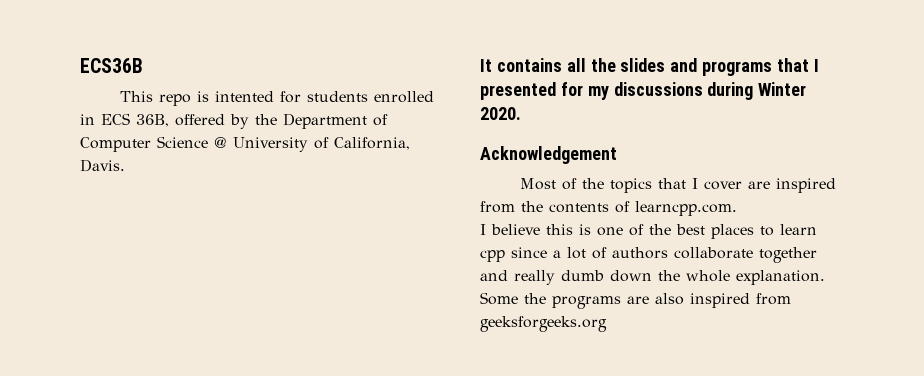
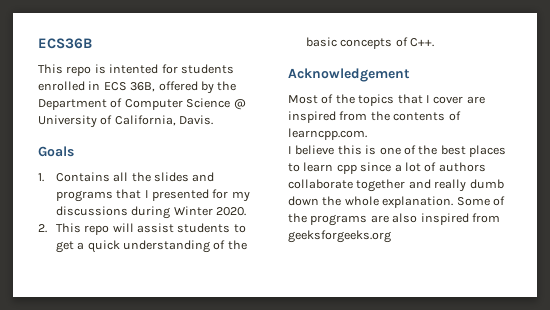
- It contains all the slides and programs that I presented for my discussions during Winter 2020.
+ Goals
+ 1. Contains all the slides and programs that I presented for my discussions during Winter 2020.
+ 2. This repo will assist students to get a quick understanding of the basic concepts of C++.
- Some the programs are also inspired from geeksforgeeks.org
+ Some of the programs are also inspired from geeksforgeeks.org

